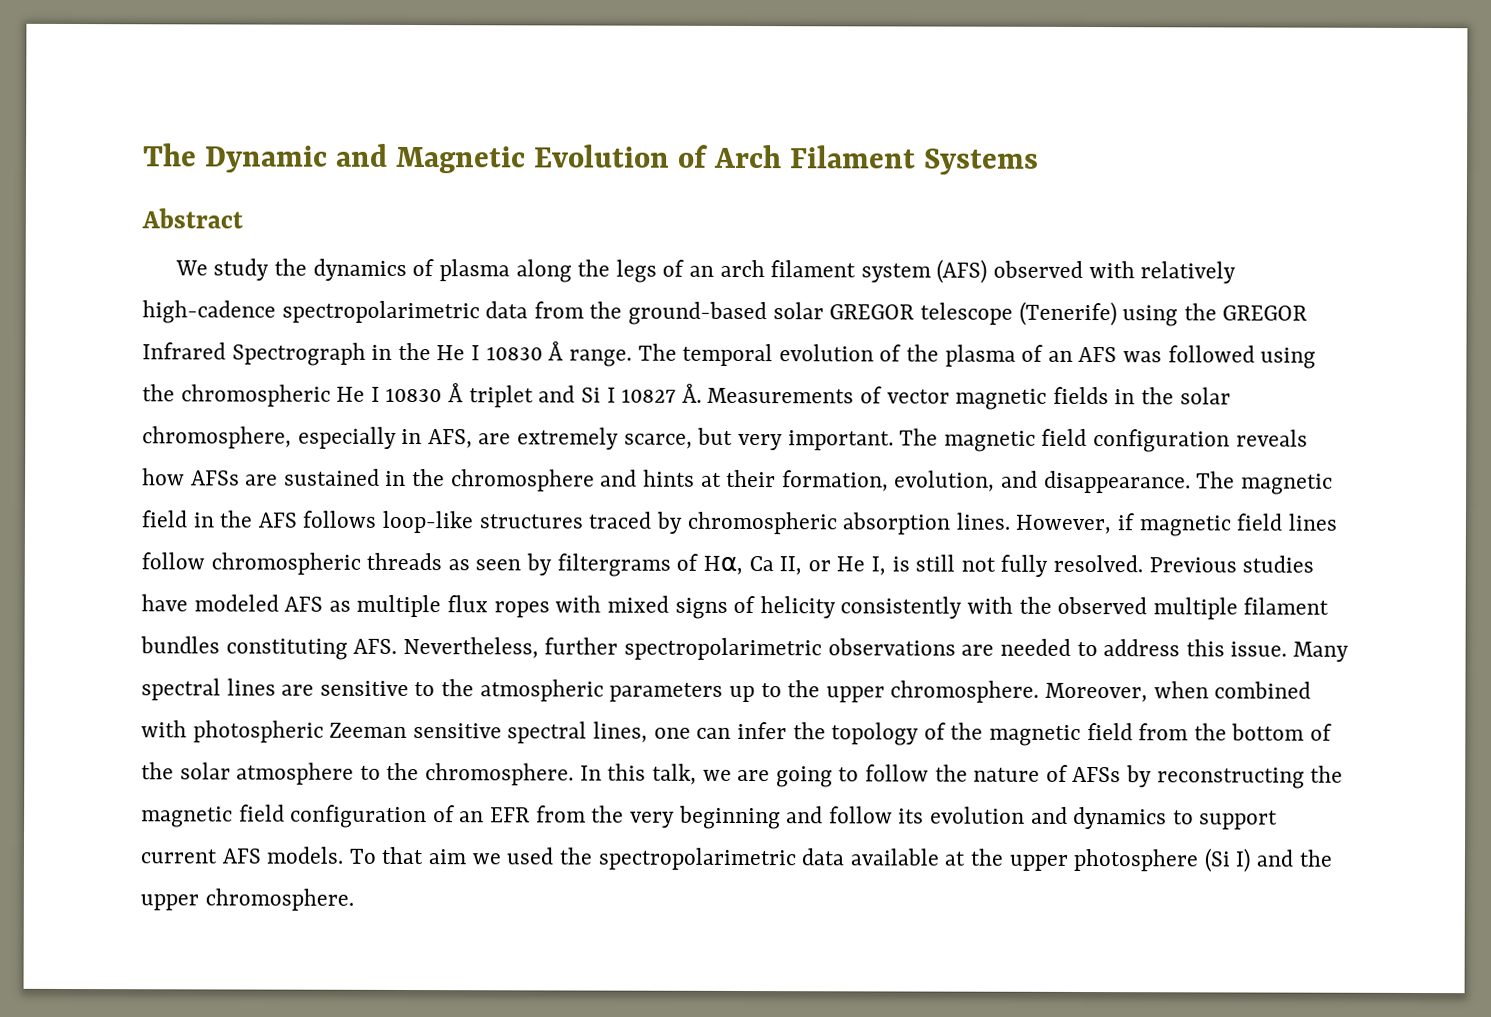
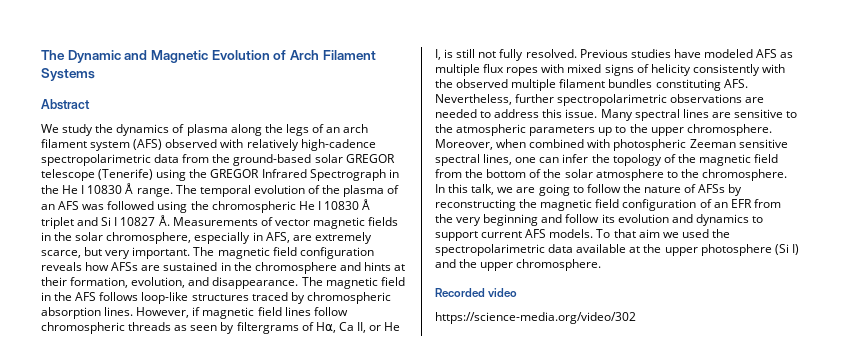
+ Recorded video
+ https://science-media.org/video/302

